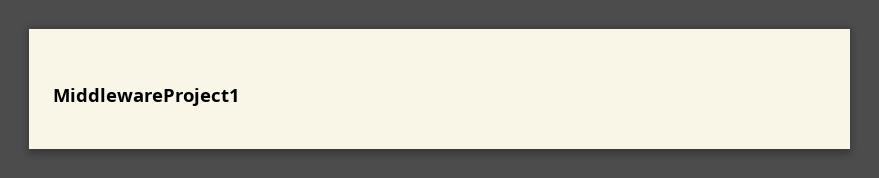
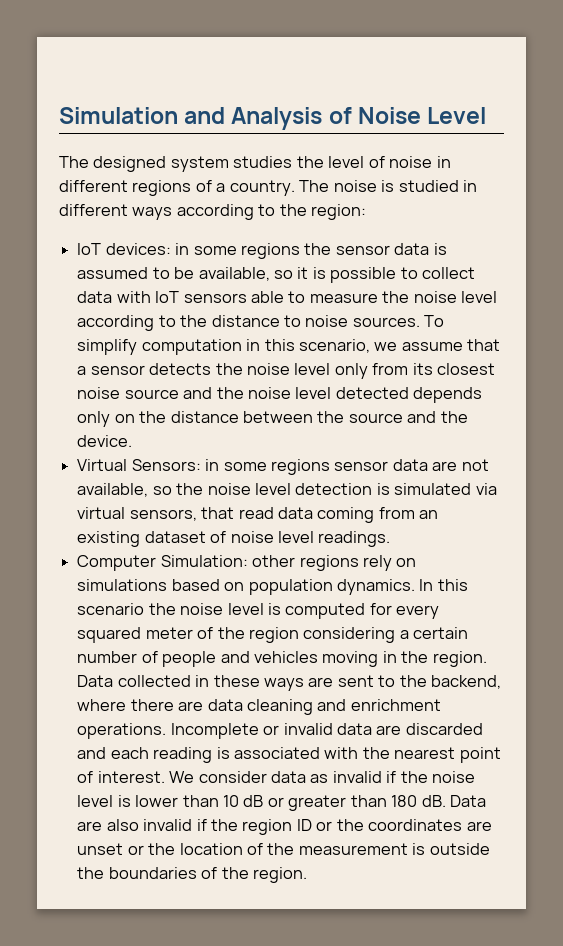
- MiddlewareProject1
+ Simulation and Analysis of Noise Level
+ The designed system studies the level of noise in different regions of a country. The noise is studied in different ways according to the region:
+ IoT devices: in some regions the sensor data is assumed to be available, so it is possible to collect data with IoT sensors able to measure the noise level according to the distance to noise sources. To simplify computation in this scenario, we assume that a sensor detects the noise level only from its closest noise source and the noise level detected depends only on the distance between the source and the device.
+ Virtual Sensors: in some regions sensor data are not available, so the noise level detection is simulated via virtual sensors, that read data coming from an existing dataset of noise level readings.
+ Computer Simulation: other regions rely on simulations based on population dynamics. In this scenario the noise level is computed for every squared meter of the region considering a certain number of people and vehicles moving in the region. Data collected in these ways are sent to the backend, where there are data cleaning and enrichment operations. Incomplete or invalid data are discarded and each reading is associated with the nearest point of interest. We consider data as invalid if the noise level is lower than 10 dB or greater than 180 dB. Data are also invalid if the region ID or the coordinates are unset or the location of the measurement is outside the boundaries of the region.

